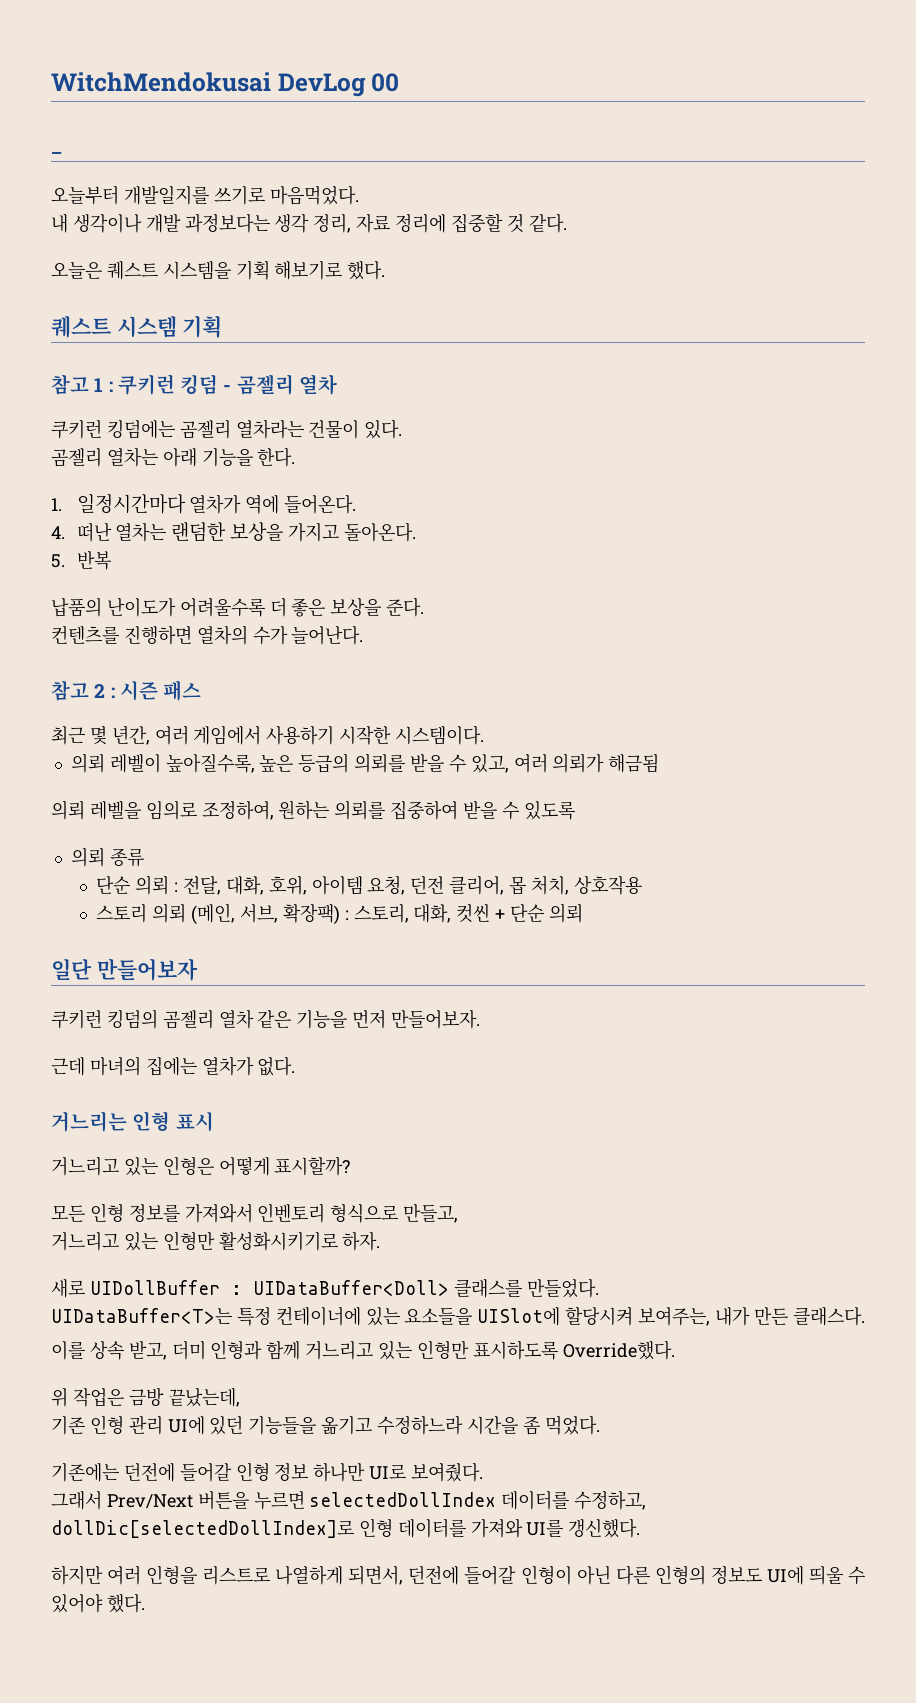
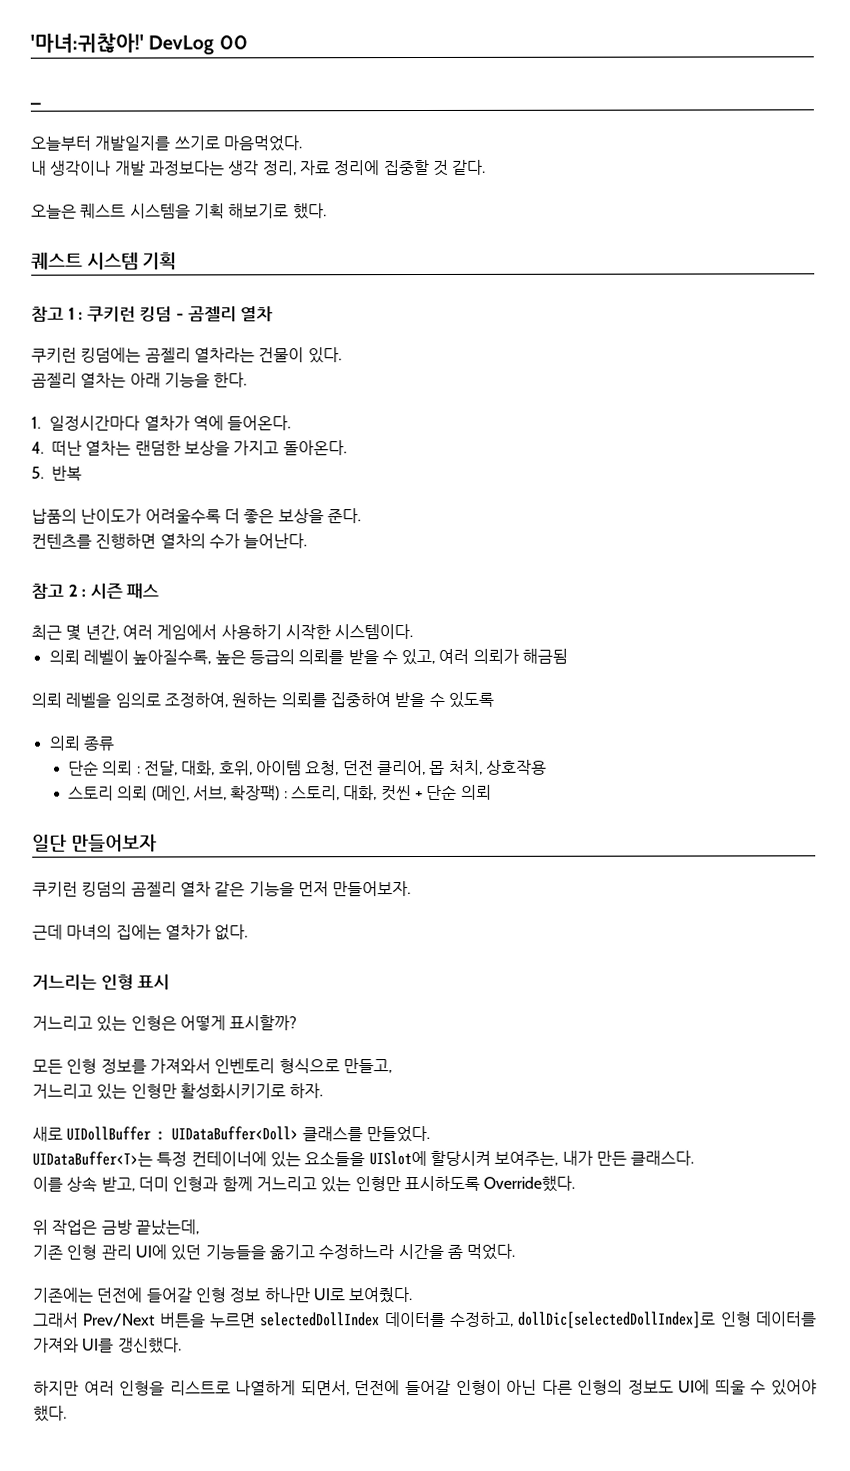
- WitchMendokusai DevLog 00
+ '마녀:귀찮아!' DevLog 00

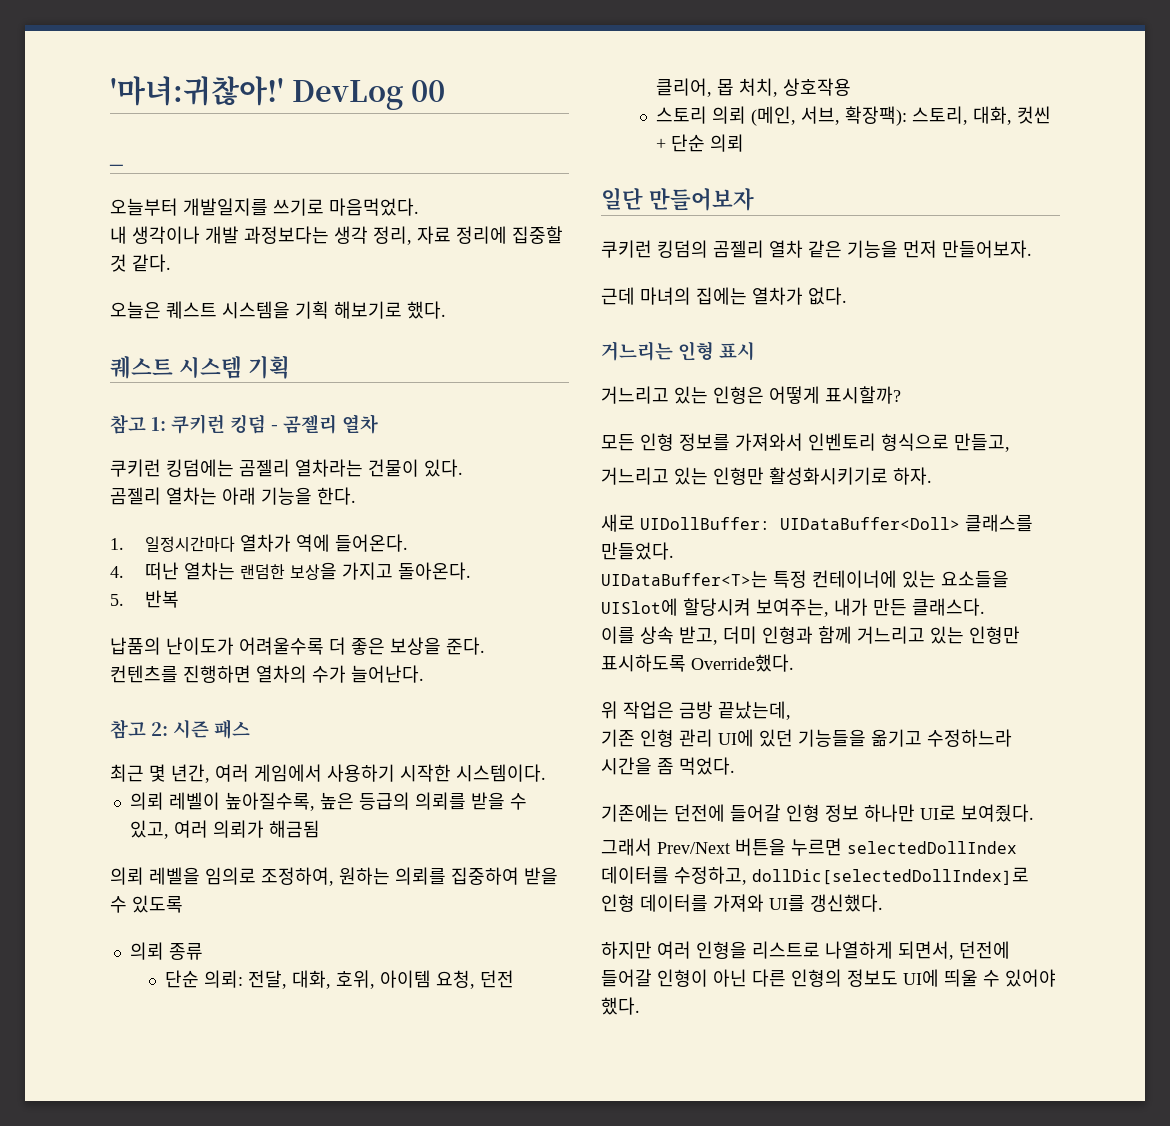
- 참고 1 : 쿠키런 킹덤 - 곰젤리 열차
+ 참고 1: 쿠키런 킹덤 - 곰젤리 열차
- 참고 2 : 시즌 패스
+ 참고 2: 시즌 패스
- 단순 의뢰 : 전달, 대화, 호위, 아이템 요청, 던전 클리어, 몹 처치, 상호작용
+ 단순 의뢰: 전달, 대화, 호위, 아이템 요청, 던전 클리어, 몹 처치, 상호작용
- 스토리 의뢰 (메인, 서브, 확장팩) : 스토리, 대화, 컷씬 + 단순 의뢰
+ 스토리 의뢰 (메인, 서브, 확장팩): 스토리, 대화, 컷씬 + 단순 의뢰
- 새로 UIDollBuffer : UIDataBuffer<Doll> 클래스를 만들었다.
+ 새로 UIDollBuffer: UIDataBuffer<Doll> 클래스를 만들었다.

